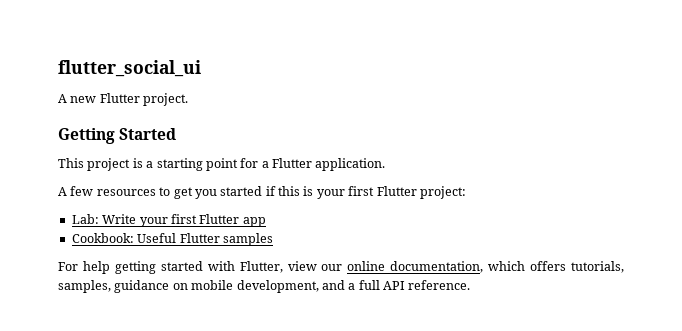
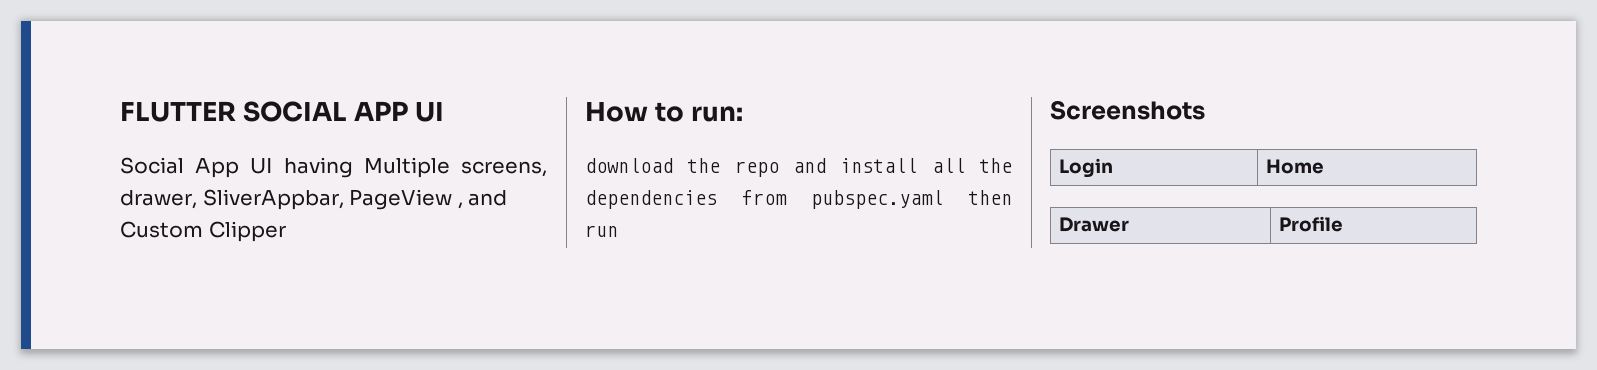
- flutter_social_ui
- A new Flutter project.
- Getting Started
- This project is a starting point for a Flutter application.
- A few resources to get you started if this is your first Flutter project:
- Lab: Write your first Flutter app
- Cookbook: Useful Flutter samples
- For help getting started with Flutter, view our online documentation, which offers tutorials, samples, guidance on mobile development, and a full API reference.
+ FLUTTER SOCIAL APP UI
+ Social App UI having Multiple screens, drawer, SliverAppbar, PageView , and Custom Clipper
+ How to run:
+ download the repo and install all the dependencies from pubspec.yaml then run
+ Screenshots
+ Login | Home
+ Drawer | Profile

